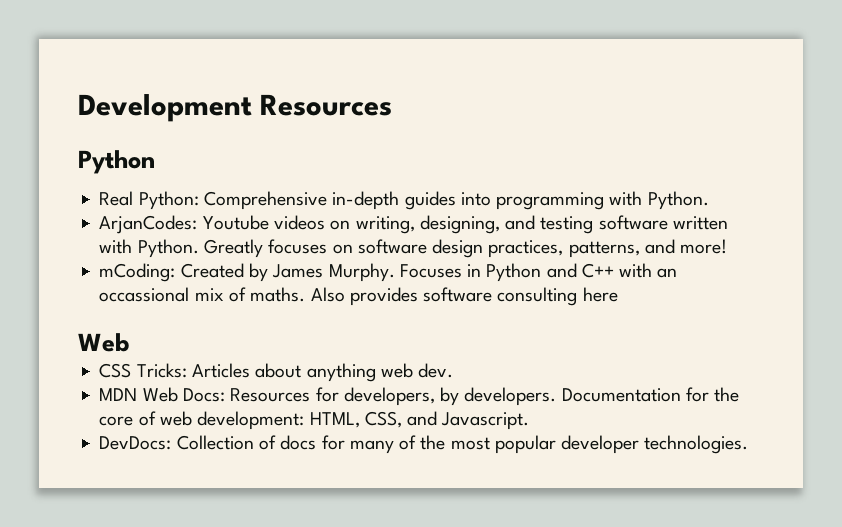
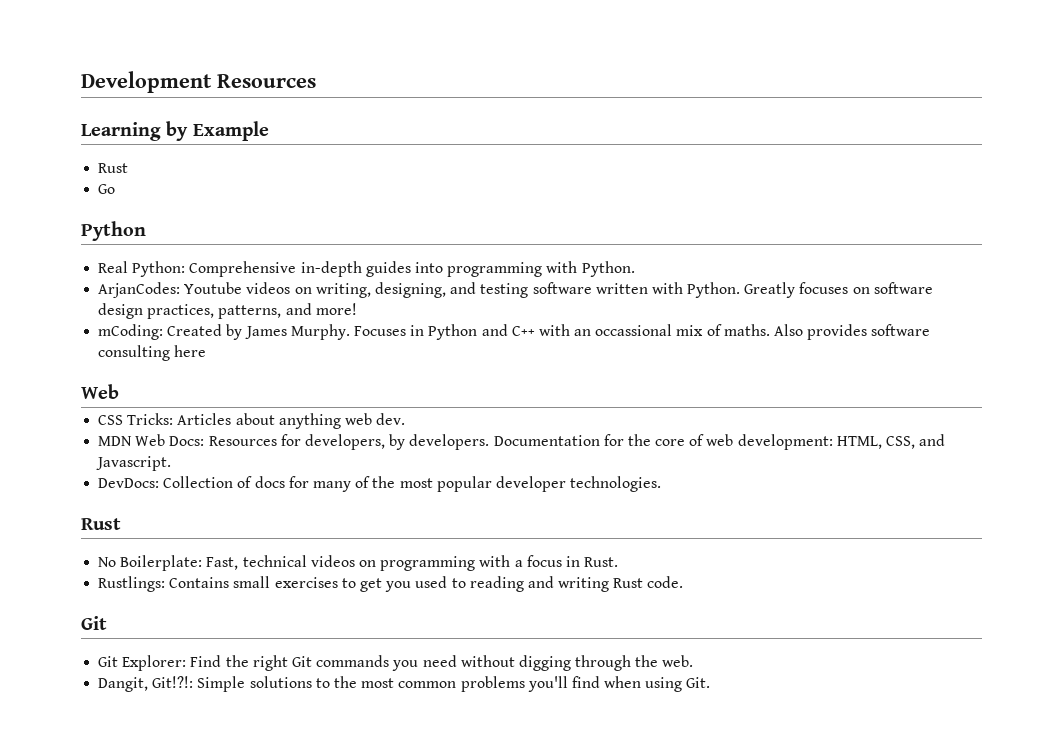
+ Learning by Example
+ Rust
+ Go
  DevDocs: Collection of docs for many of the most popular developer technologies.
+ Rust
+ No Boilerplate: Fast, technical videos on programming with a focus in Rust.
+ Rustlings: Contains small exercises to get you used to reading and writing Rust code.
+ Git
+ Git Explorer: Find the right Git commands you need without digging through the web.
+ Dangit, Git!?!: Simple solutions to the most common problems you'll find when using Git.

